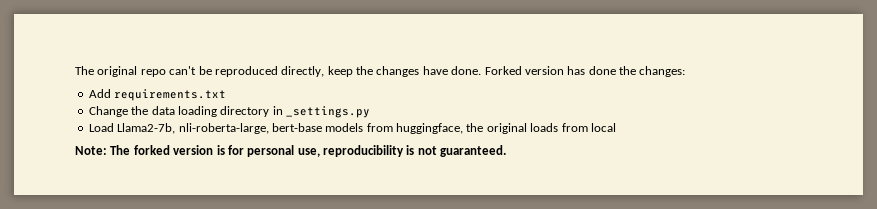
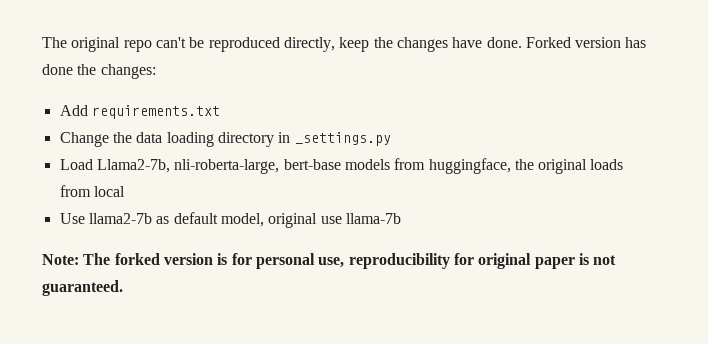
+ Use llama2-7b as default model, original use llama-7b
- Note: The forked version is for personal use, reproducibility is not guaranteed.
+ Note: The forked version is for personal use, reproducibility for original paper is not guaranteed.

